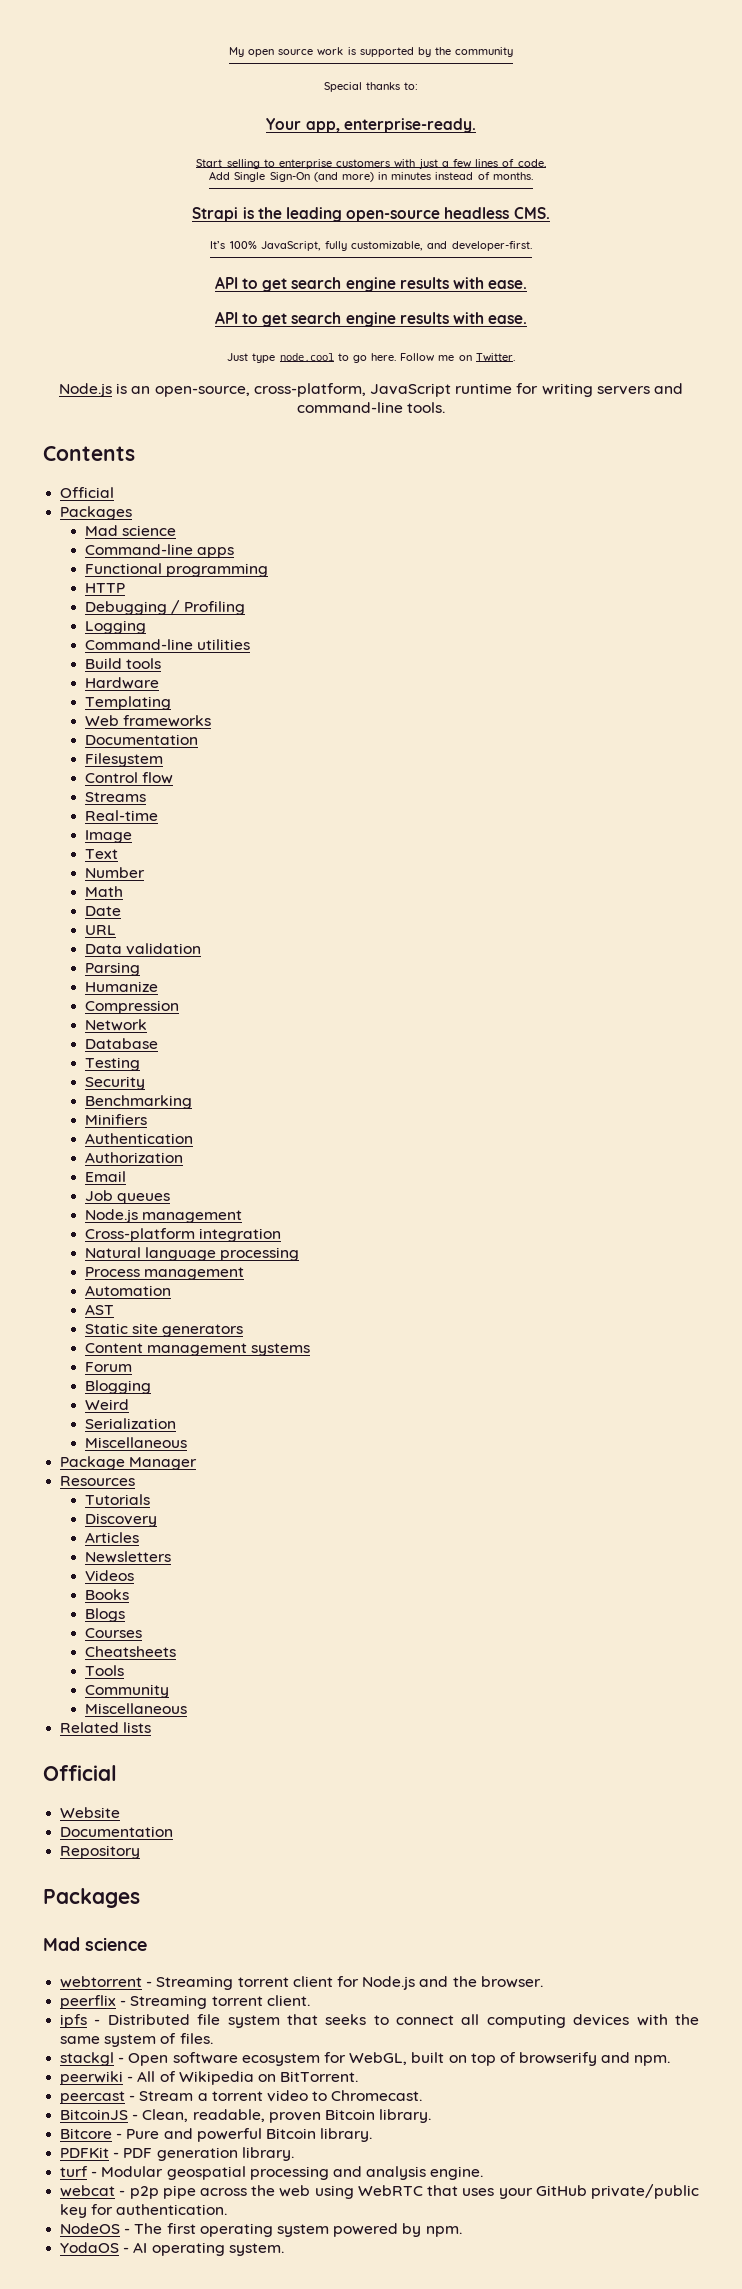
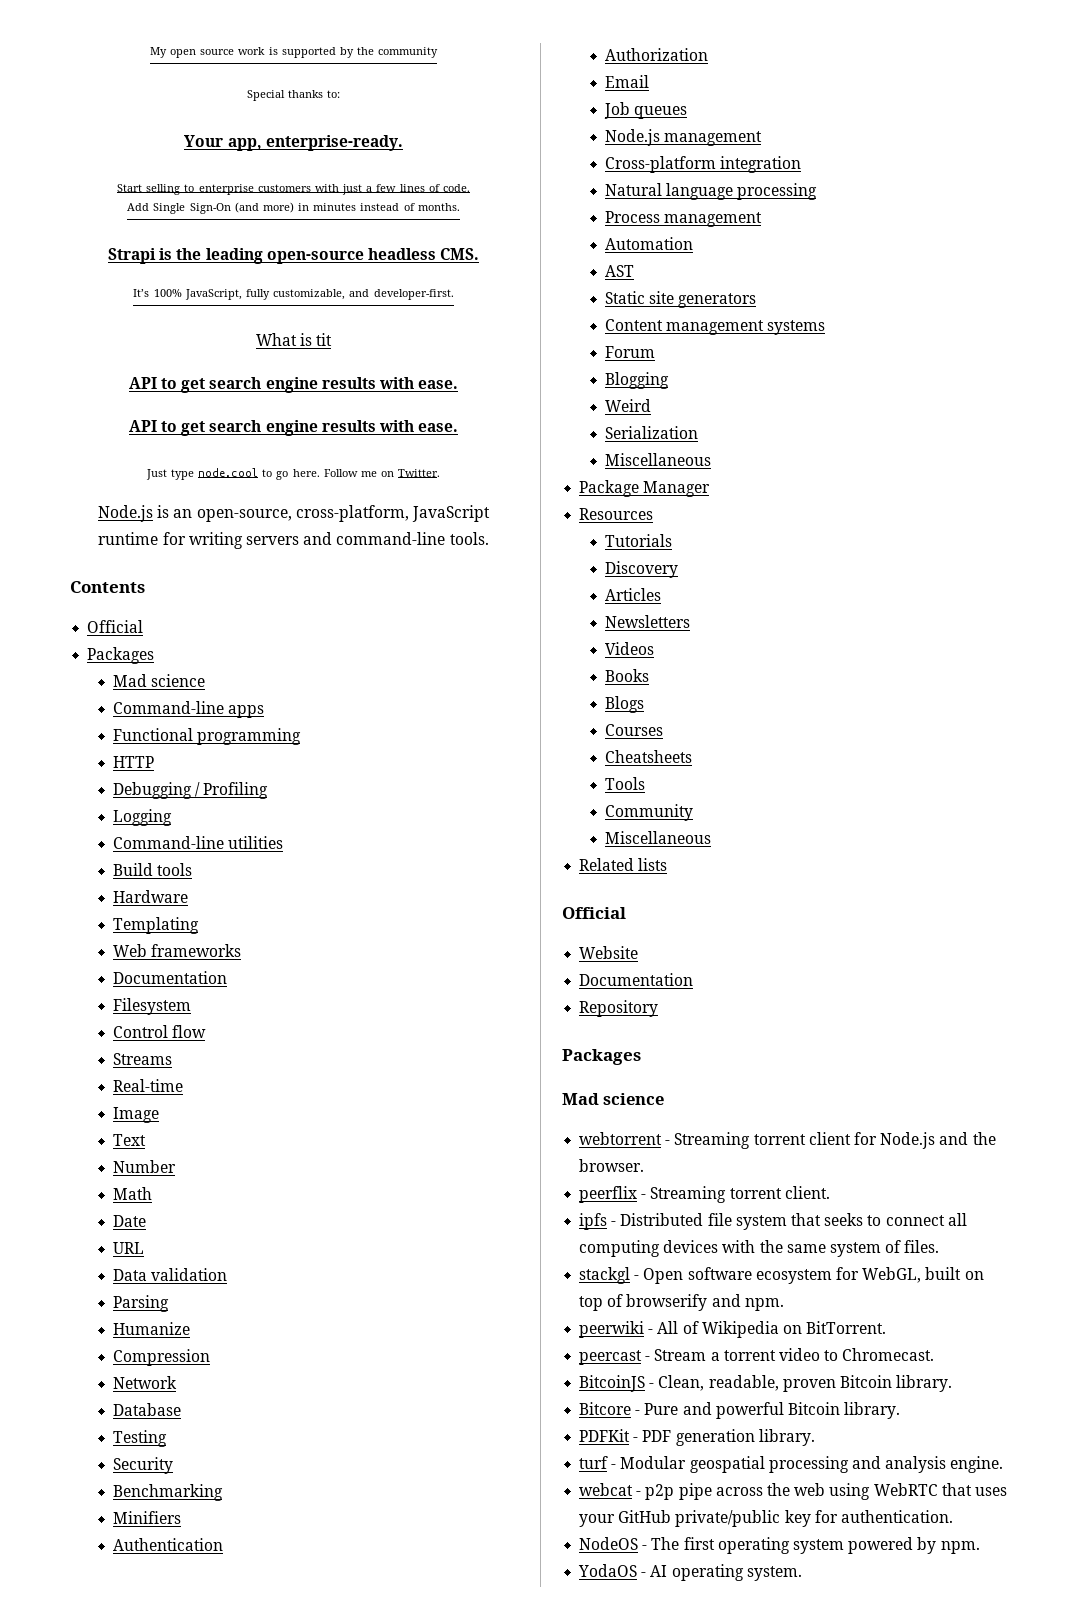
+ What is tit

